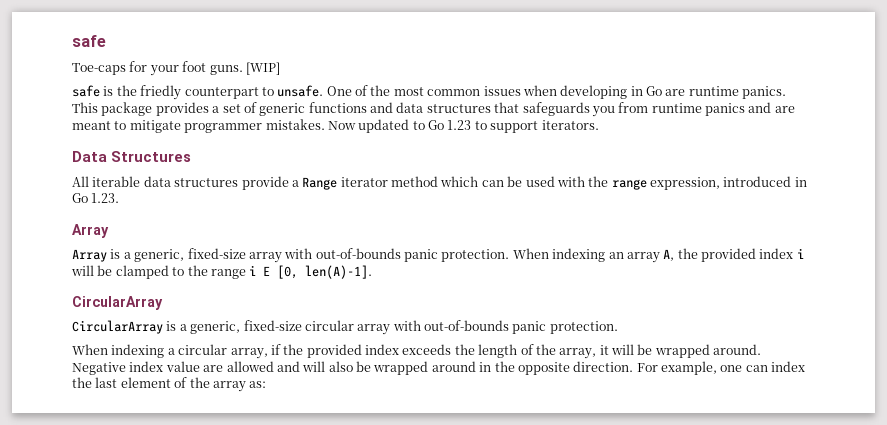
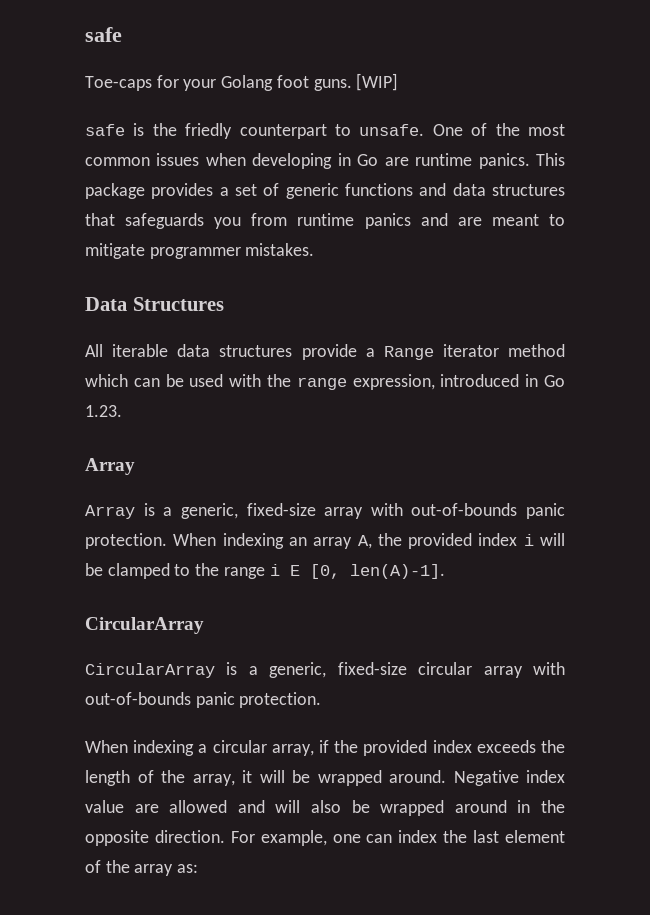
- Toe-caps for your foot guns.
+ Toe-caps for your Golang foot guns.
- Now updated to Go 1.23 to support iterators.

